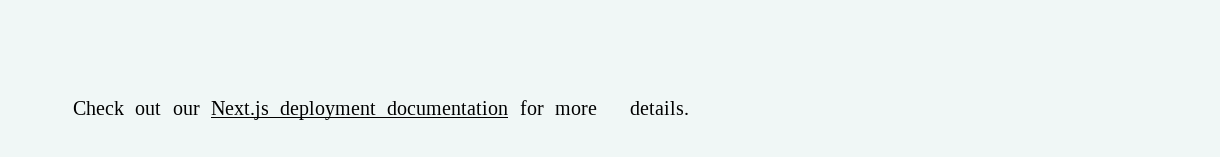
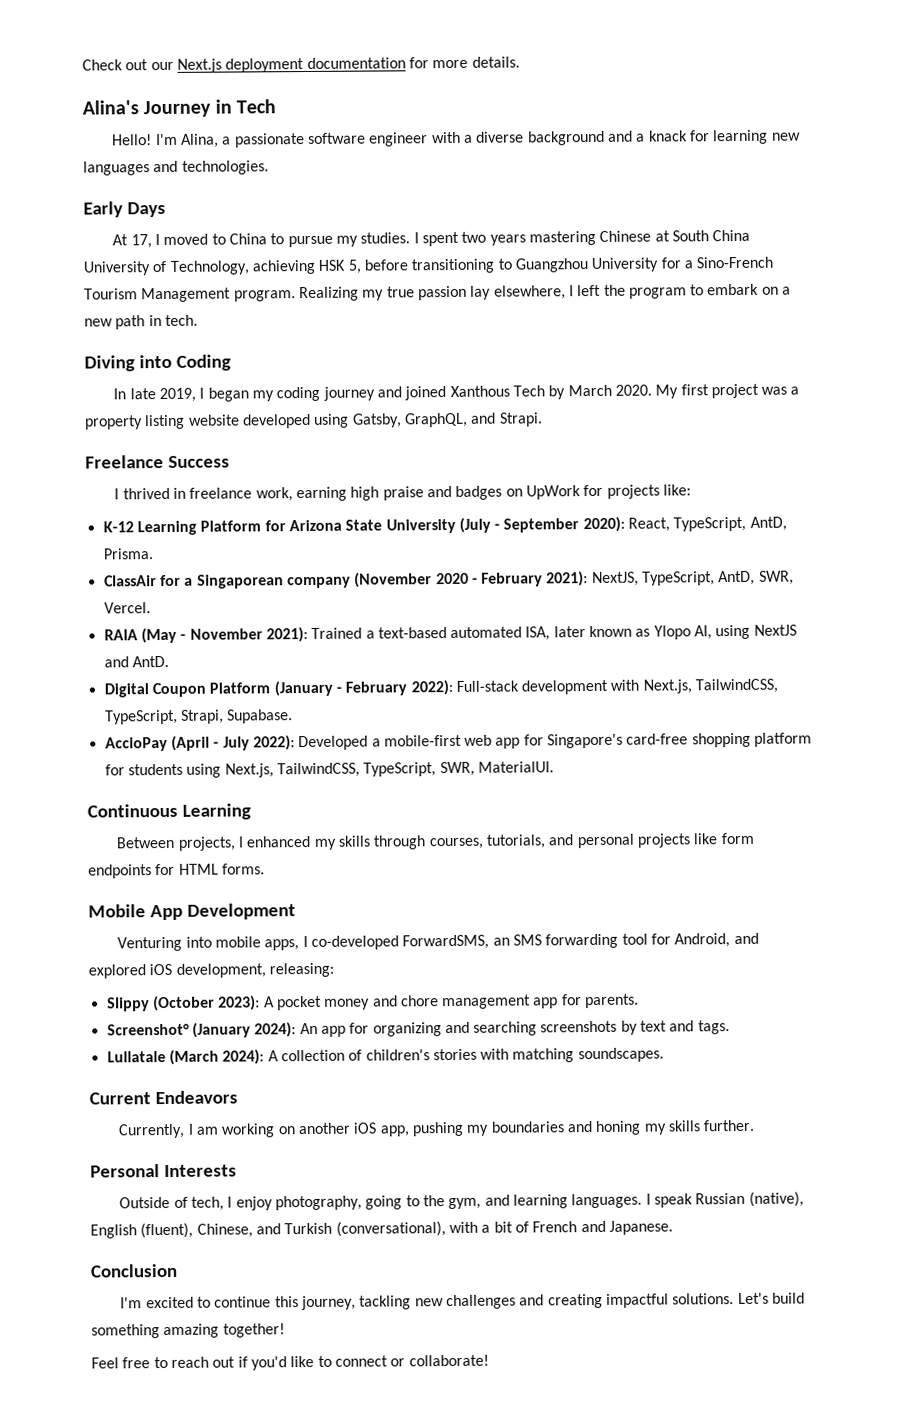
+ Alina's Journey in Tech
+ Hello! I'm Alina, a passionate software engineer with a diverse background and a knack for learning new languages and technologies.
+ Early Days
+ At 17, I moved to China to pursue my studies. I spent two years mastering Chinese at South China University of Technology, achieving HSK 5, before transitioning to Guangzhou University for a Sino-French Tourism Management program. Realizing my true passion lay elsewhere, I left the program to embark on a new path in tech.
+ Diving into Coding
+ In late 2019, I began my coding journey and joined Xanthous Tech by March 2020. My first project was a property listing website developed using Gatsby, GraphQL, and Strapi.
+ Freelance Success
+ I thrived in freelance work, earning high praise and badges on UpWork for projects like:
+ K-12 Learning Platform for Arizona State University (July - September 2020): React, TypeScript, AntD, Prisma.
+ ClassAir for a Singaporean company (November 2020 - February 2021): NextJS, TypeScript, AntD, SWR, Vercel.
+ RAIA (May - November 2021): Trained a text-based automated ISA, later known as Ylopo AI, using NextJS and AntD.
+ Digital Coupon Platform (January - February 2022): Full-stack development with Next.js, TailwindCSS, TypeScript, Strapi, Supabase.
+ AccioPay (April - July 2022): Developed a mobile-first web app for Singapore's card-free shopping platform for students using Next.js, TailwindCSS, TypeScript, SWR, MaterialUI.
+ Continuous Learning
+ Between projects, I enhanced my skills through courses, tutorials, and personal projects like form endpoints for HTML forms.
+ Mobile App Development
+ Venturing into mobile apps, I co-developed ForwardSMS, an SMS forwarding tool for Android, and explored iOS development, releasing:
+ Slippy (October 2023): A pocket money and chore management app for parents.
+ Screenshot° (January 2024): An app for organizing and searching screenshots by text and tags.
+ Lullatale (March 2024): A collection of children's stories with matching soundscapes.
+ Current Endeavors
+ Currently, I am working on another iOS app, pushing my boundaries and honing my skills further.
+ Personal Interests
+ Outside of tech, I enjoy photography, going to the gym, and learning languages. I speak Russian (native), English (fluent), Chinese, and Turkish (conversational), with a bit of French and Japanese.
+ Conclusion
+ I'm excited to continue this journey, tackling new challenges and creating impactful solutions. Let's build something amazing together!
+ Feel free to reach out if you'd like to connect or collaborate!

